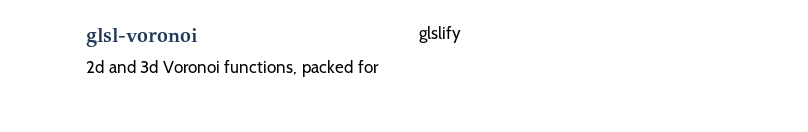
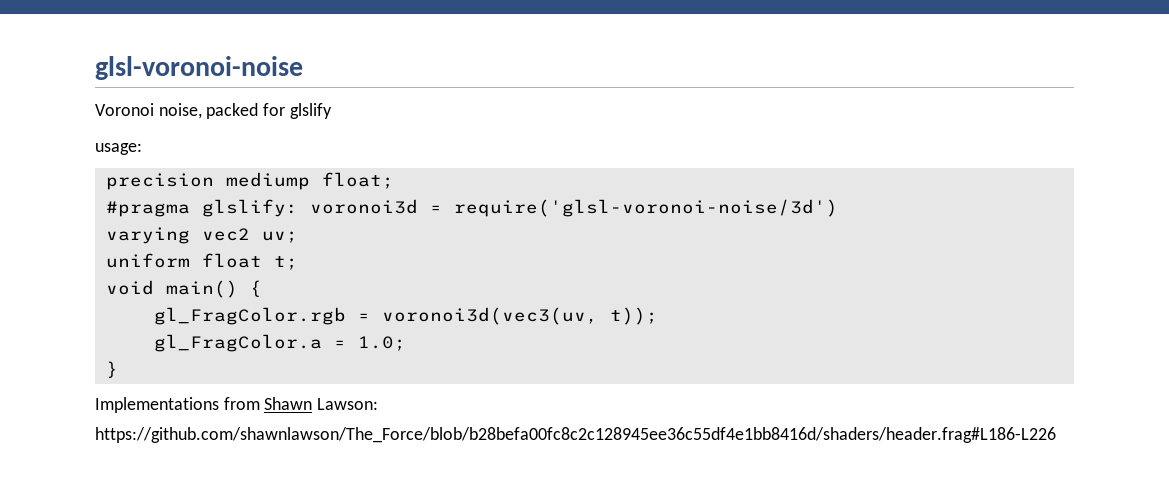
- glsl-voronoi
- 2d and 3d Voronoi functions, packed for glslify
+ glsl-voronoi-noise
+ Voronoi noise, packed for glslify
+ usage:
+ precision mediump float;
+ #pragma glslify: voronoi3d = require('glsl-voronoi-noise/3d')
+ varying vec2 uv;
+ uniform float t;
+ void main() {
+ gl_FragColor.rgb = voronoi3d(vec3(uv, t));
+ gl_FragColor.a = 1.0;
+ }
+ Implementations from Shawn Lawson: https://github.com/shawnlawson/The_Force/blob/b28befa00fc8c2c128945ee36c55df4e1bb8416d/shaders/header.frag#L186-L226

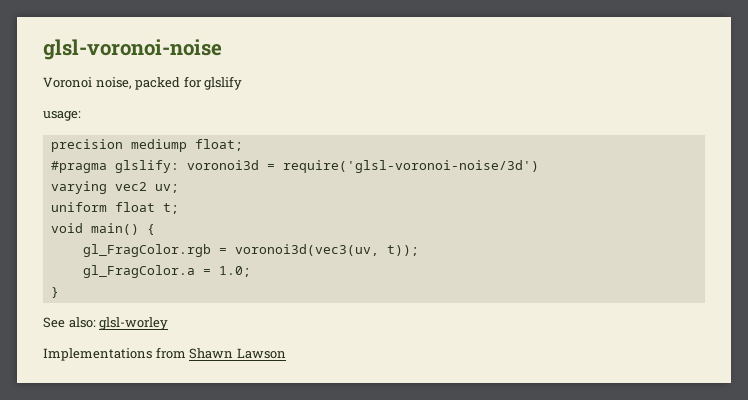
+ See also: glsl-worley
- Implementations from Shawn Lawson: https://github.com/shawnlawson/The_Force/blob/b28befa00fc8c2c128945ee36c55df4e1bb8416d/shaders/header.frag#L186-L226
+ Implementations from Shawn Lawson

